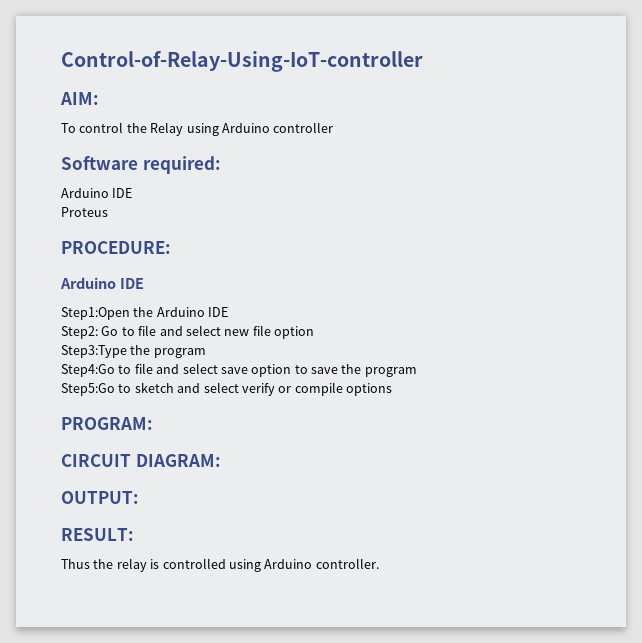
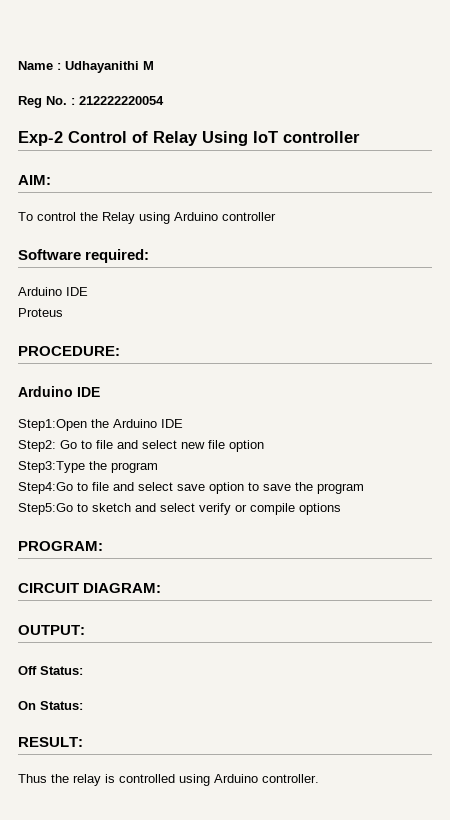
- Control-of-Relay-Using-IoT-controller
+ Name : Udhayanithi M
+ Reg No. : 212222220054
+ Exp-2 Control of Relay Using IoT controller
+ Off Status:
+ On Status:

